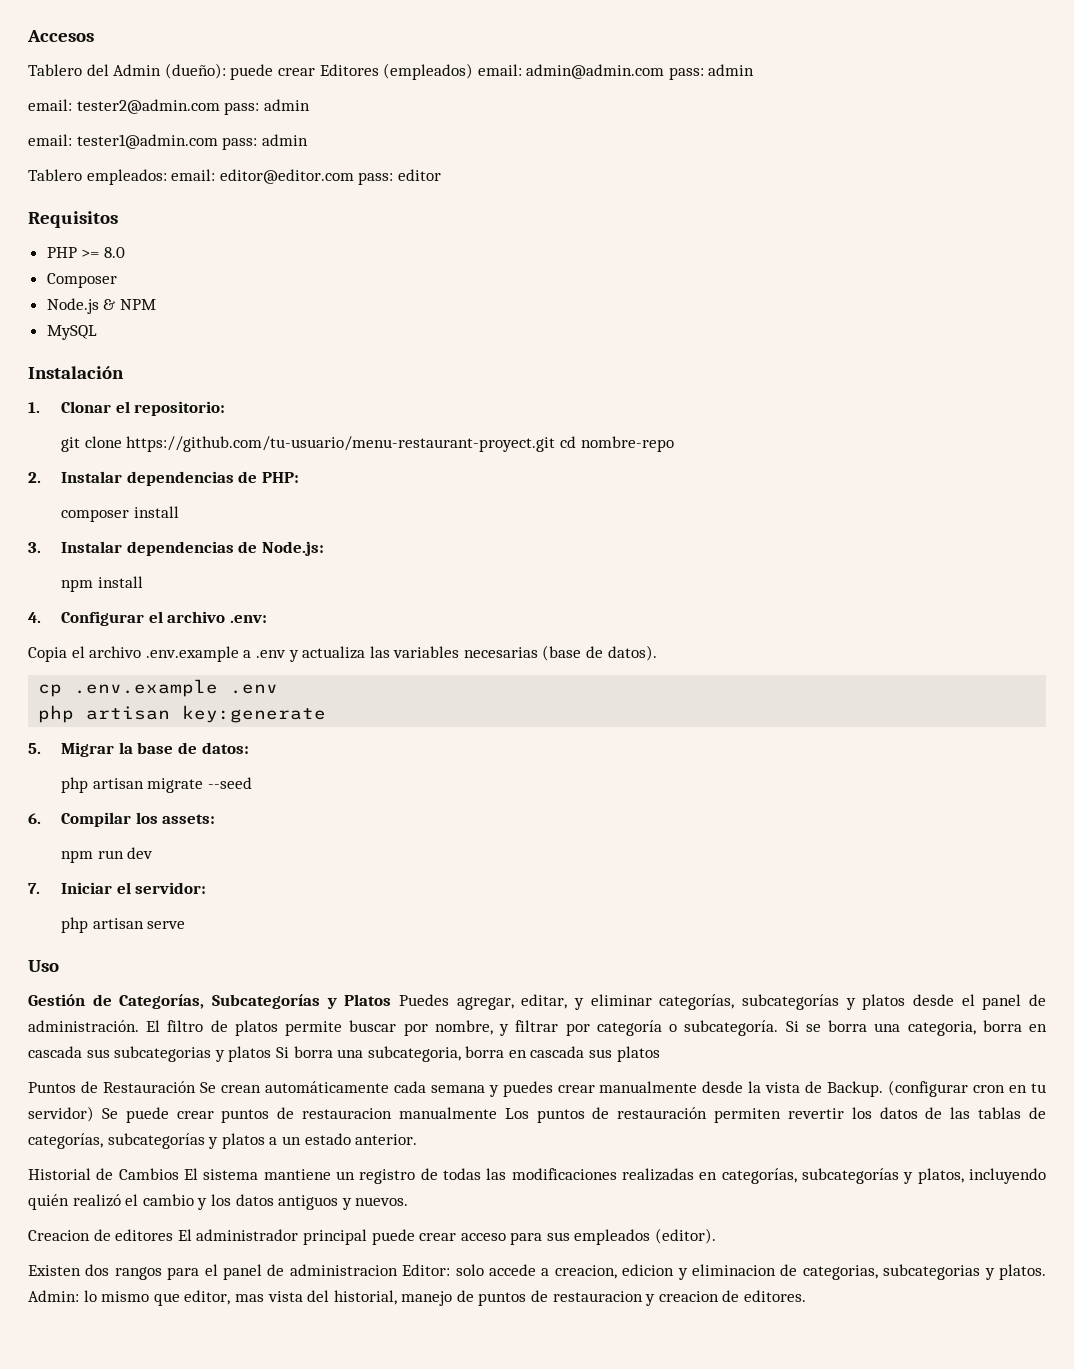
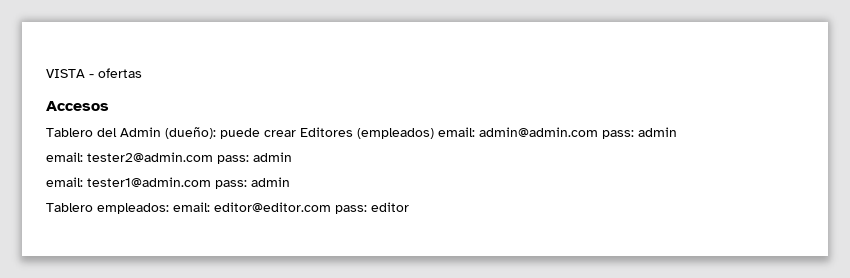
+ VISTA - ofertas
- Requisitos
- PHP >= 8.0
- Composer
- Node.js & NPM
- MySQL
- Instalación
- 1. Clonar el repositorio:
- git clone https://github.com/tu-usuario/menu-restaurant-proyect.git cd nombre-repo
- 2. Instalar dependencias de PHP:
- composer install
- 3. Instalar dependencias de Node.js:
- npm install
- 4. Configurar el archivo .env:
- Copia el archivo .env.example a .env y actualiza las variables necesarias (base de datos).
- cp .env.example .env
- php artisan key:generate
- 5. Migrar la base de datos:
- php artisan migrate --seed
- 6. Compilar los assets:
- npm run dev
- 7. Iniciar el servidor:
- php artisan serve
- Uso
- Gestión de Categorías, Subcategorías y Platos Puedes agregar, editar, y eliminar categorías, subcategorías y platos desde el panel de administración. El filtro de platos permite buscar por nombre, y filtrar por categoría o subcategoría. Si se borra una categoria, borra en cascada sus subcategorias y platos Si borra una subcategoria, borra en cascada sus platos
- Puntos de Restauración Se crean automáticamente cada semana y puedes crear manualmente desde la vista de Backup. (configurar cron en tu servidor) Se puede crear puntos de restauracion manualmente Los puntos de restauración permiten revertir los datos de las tablas de categorías, subcategorías y platos a un estado anterior.
- Historial de Cambios El sistema mantiene un registro de todas las modificaciones realizadas en categorías, subcategorías y platos, incluyendo quién realizó el cambio y los datos antiguos y nuevos.
- Creacion de editores El administrador principal puede crear acceso para sus empleados (editor).
- Existen dos rangos para el panel de administracion Editor: solo accede a creacion, edicion y eliminacion de categorias, subcategorias y platos. Admin: lo mismo que editor, mas vista del historial, manejo de puntos de restauracion y creacion de editores.

